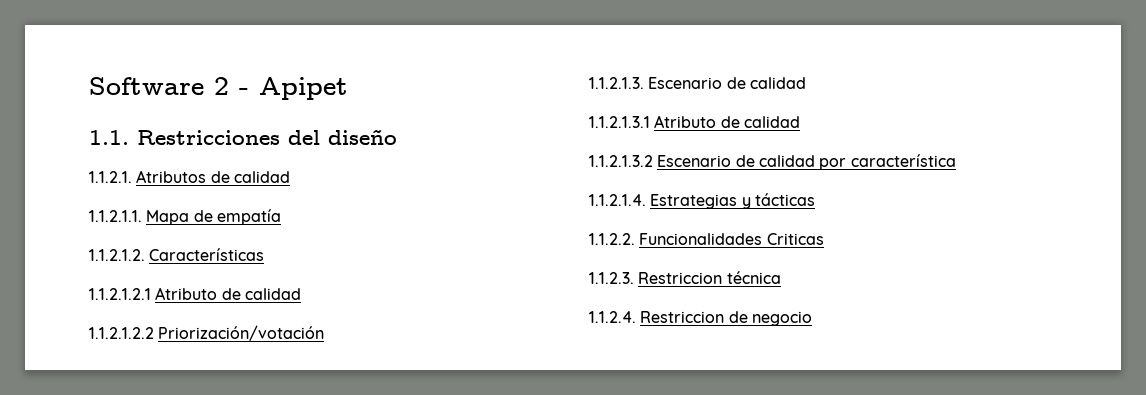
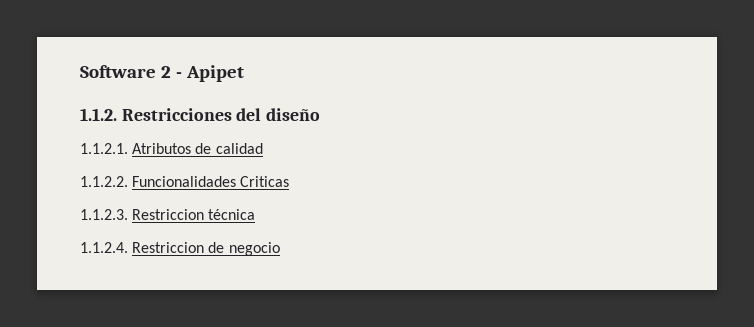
- 1.1. Restricciones del diseño
+ 1.1.2. Restricciones del diseño
- 1.1.2.1.1. Mapa de empatía
- 1.1.2.1.2. Características
- 1.1.2.1.2.1 Atributo de calidad
- 1.1.2.1.2.2 Priorización/votación
- 1.1.2.1.3. Escenario de calidad
- 1.1.2.1.3.1 Atributo de calidad
- 1.1.2.1.3.2 Escenario de calidad por característica
- 1.1.2.1.4. Estrategias y tácticas

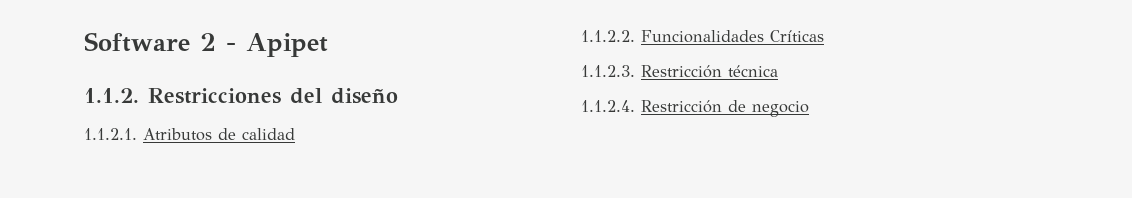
- 1.1.2.2. Funcionalidades Criticas
+ 1.1.2.2. Funcionalidades Críticas
- 1.1.2.3. Restriccion técnica
+ 1.1.2.3. Restricción técnica
- 1.1.2.4. Restriccion de negocio
+ 1.1.2.4. Restricción de negocio

